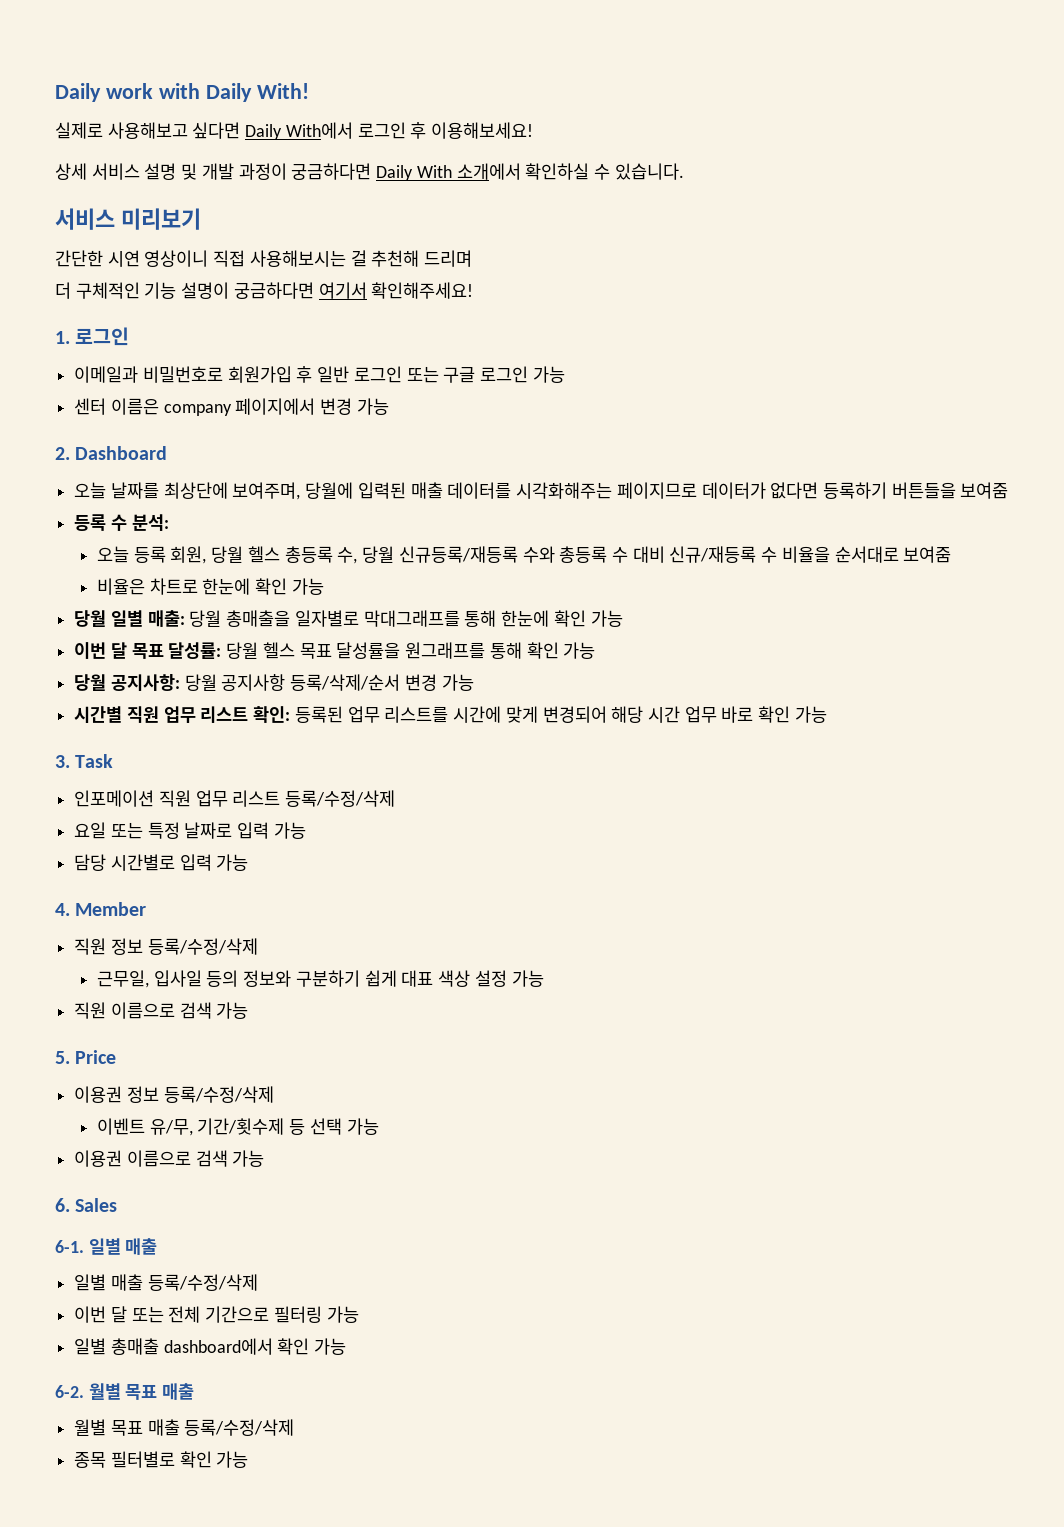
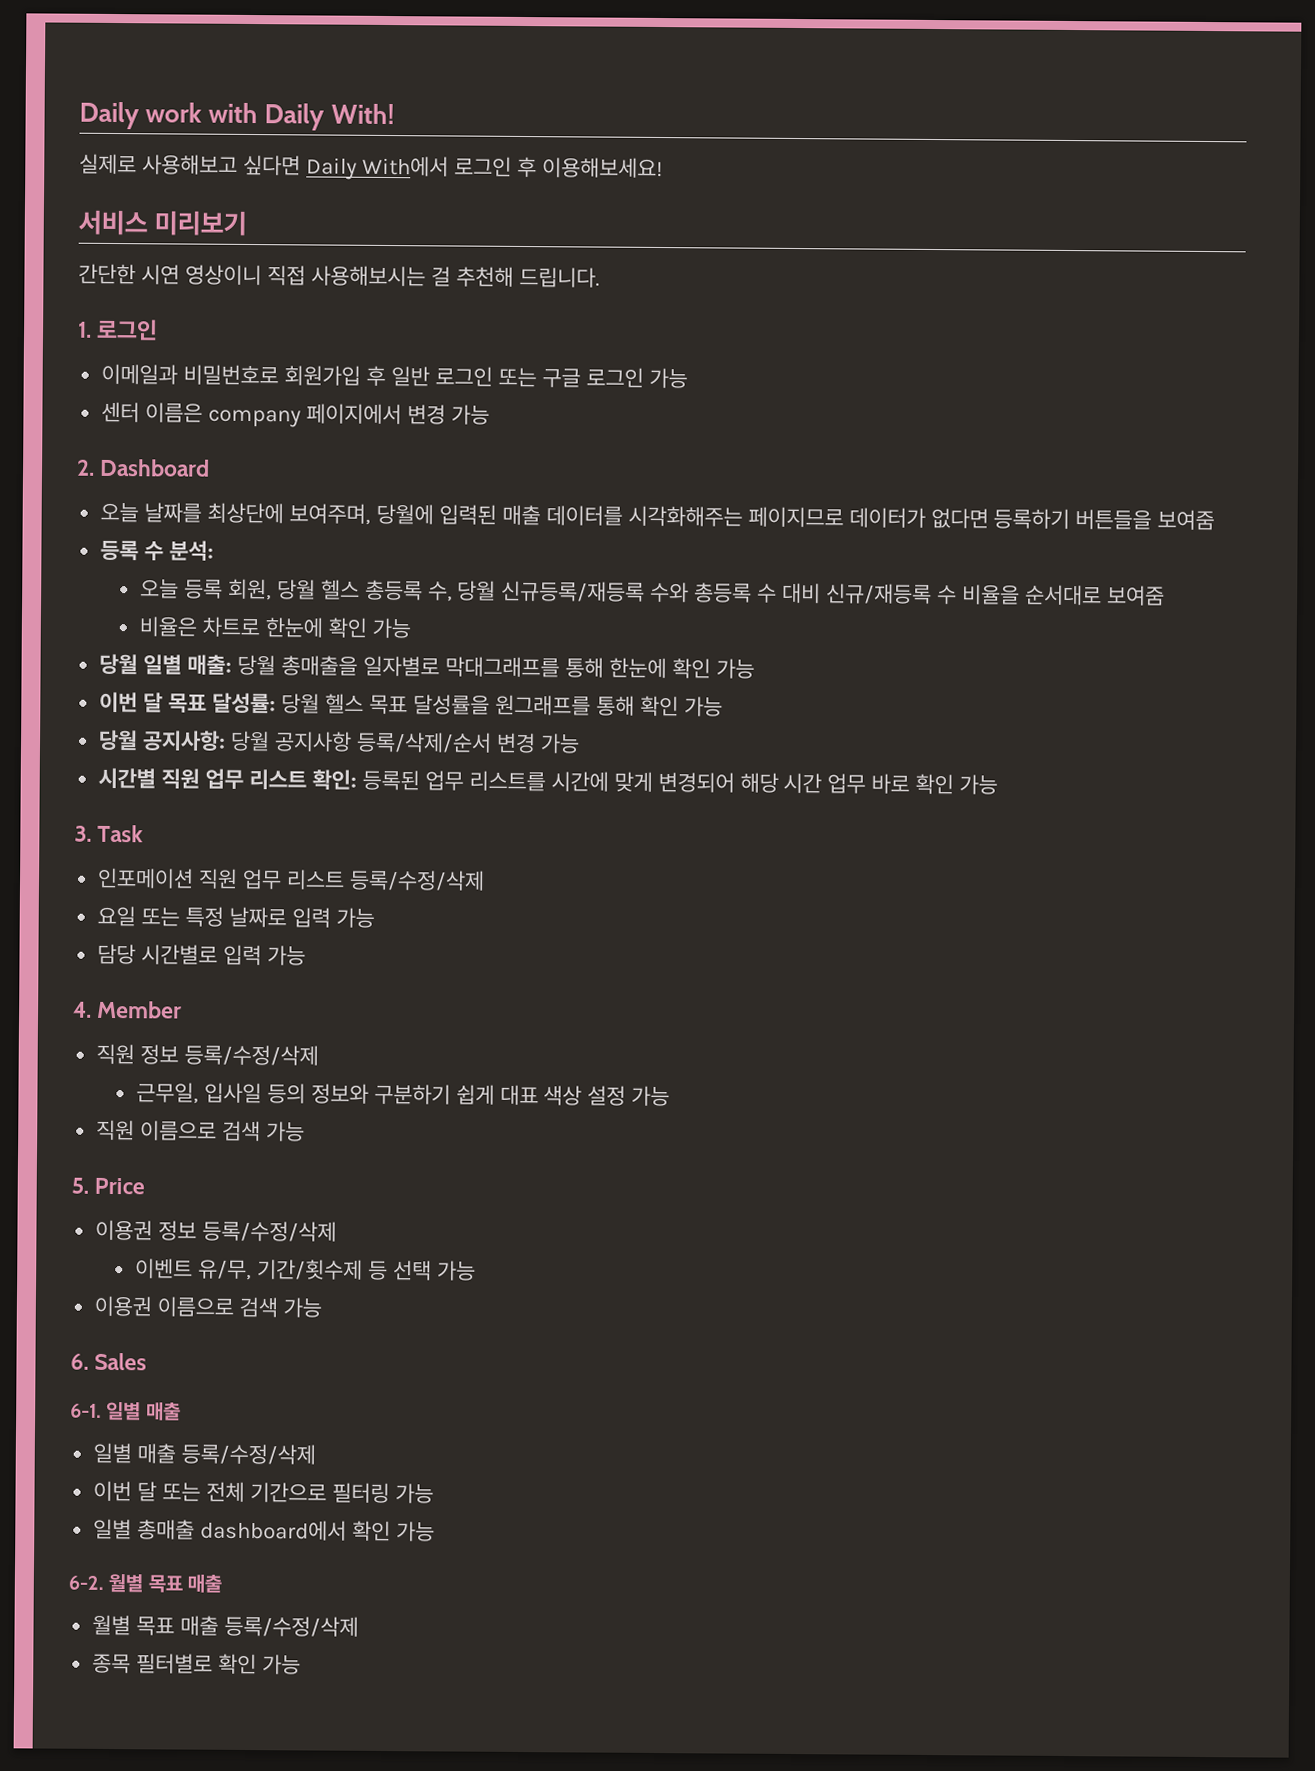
- 상세 서비스 설명 및 개발 과정이 궁금하다면 Daily With 소개에서 확인하실 수 있습니다.
- 간단한 시연 영상이니 직접 사용해보시는 걸 추천해 드리며
- 더 구체적인 기능 설명이 궁금하다면 여기서 확인해주세요!
+ 간단한 시연 영상이니 직접 사용해보시는 걸 추천해 드립니다.

